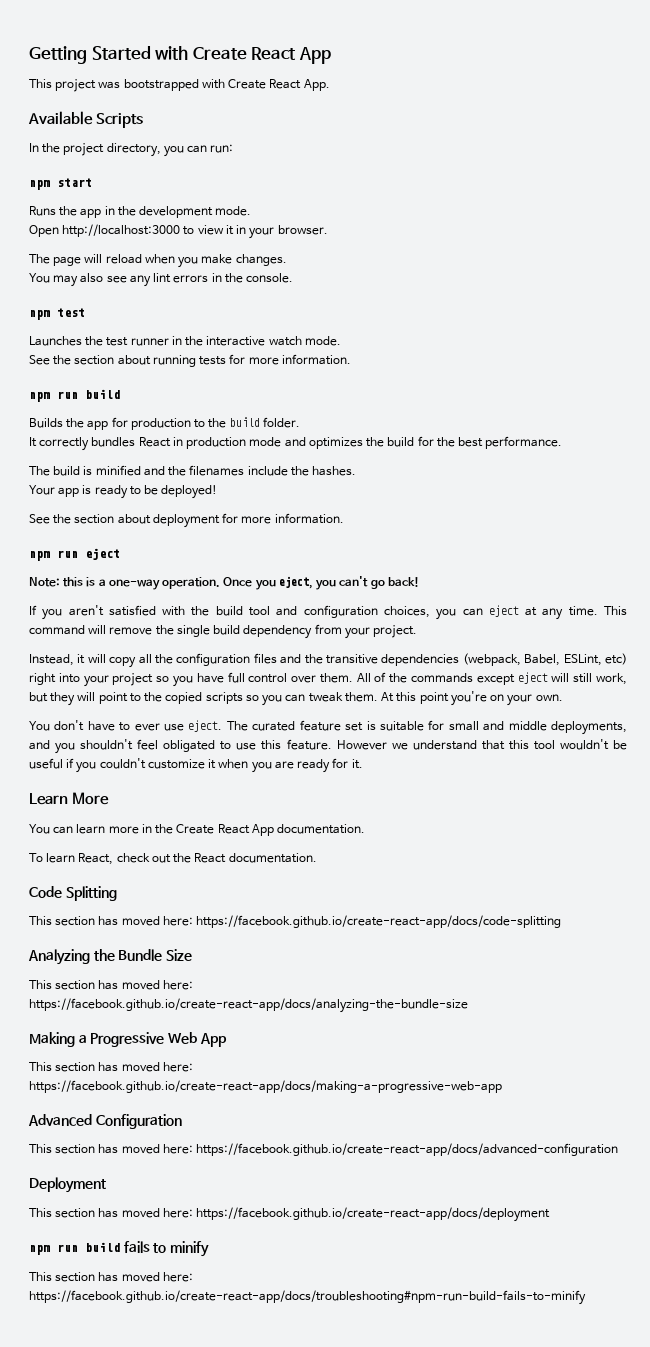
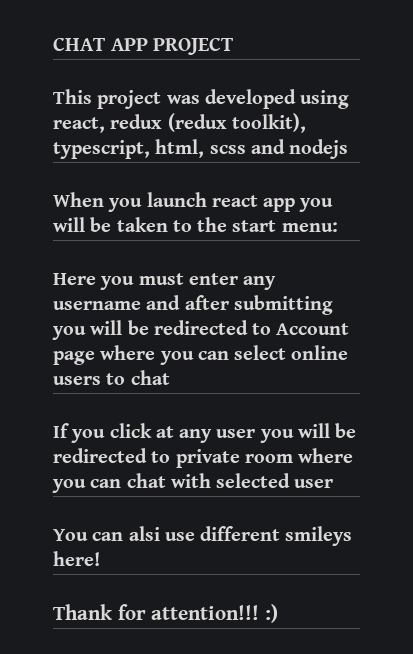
- Getting Started with Create React App
- This project was bootstrapped with Create React App.
- Available Scripts
- In the project directory, you can run:
- npm start
- Runs the app in the development mode.
- Open http://localhost:3000 to view it in your browser.
- The page will reload when you make changes.
- You may also see any lint errors in the console.
- npm test
- Launches the test runner in the interactive watch mode.
- See the section about running tests for more information.
- npm run build
- Builds the app for production to the build folder.
- It correctly bundles React in production mode and optimizes the build for the best performance.
- The build is minified and the filenames include the hashes.
- Your app is ready to be deployed!
- See the section about deployment for more information.
- npm run eject
- Note: this is a one-way operation. Once you eject, you can't go back!
- If you aren't satisfied with the build tool and configuration choices, you can eject at any time. This command will remove the single build dependency from your project.
- Instead, it will copy all the configuration files and the transitive dependencies (webpack, Babel, ESLint, etc) right into your project so you have full control over them. All of the commands except eject will still work, but they will point to the copied scripts so you can tweak them. At this point you're on your own.
- You don't have to ever use eject. The curated feature set is suitable for small and middle deployments, and you shouldn't feel obligated to use this feature. However we understand that this tool wouldn't be useful if you couldn't customize it when you are ready for it.
- Learn More
- You can learn more in the Create React App documentation.
- To learn React, check out the React documentation.
- Code Splitting
- This section has moved here: https://facebook.github.io/create-react-app/docs/code-splitting
- Analyzing the Bundle Size
- This section has moved here: https://facebook.github.io/create-react-app/docs/analyzing-the-bundle-size
- Making a Progressive Web App
- This section has moved here: https://facebook.github.io/create-react-app/docs/making-a-progressive-web-app
- Advanced Configuration
- This section has moved here: https://facebook.github.io/create-react-app/docs/advanced-configuration
- Deployment
- This section has moved here: https://facebook.github.io/create-react-app/docs/deployment
- npm run build fails to minify
- This section has moved here: https://facebook.github.io/create-react-app/docs/troubleshooting#npm-run-build-fails-to-minify
+ CHAT APP PROJECT
+ This project was developed using react, redux (redux toolkit), typescript, html, scss and nodejs
+ When you launch react app you will be taken to the start menu:
+ Here you must enter any username and after submitting you will be redirected to Account page where you can select online users to chat
+ If you click at any user you will be redirected to private room where you can chat with selected user
+ You can alsi use different smileys here!
+ Thank for attention!!! :)

